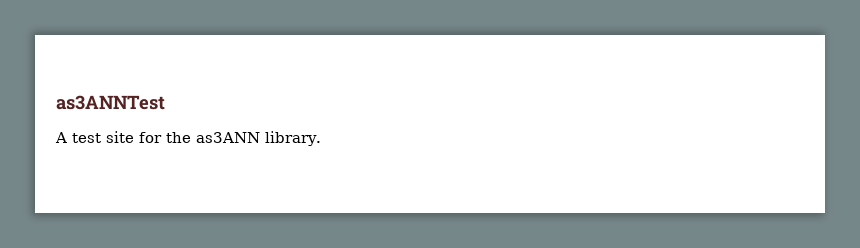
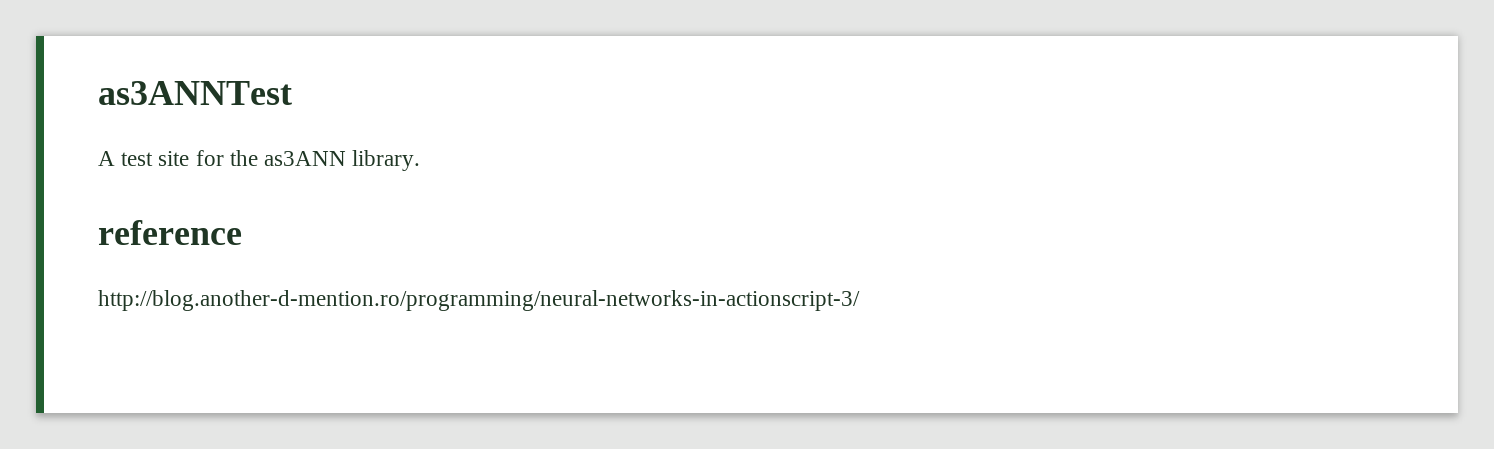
+ reference
+ http://blog.another-d-mention.ro/programming/neural-networks-in-actionscript-3/

